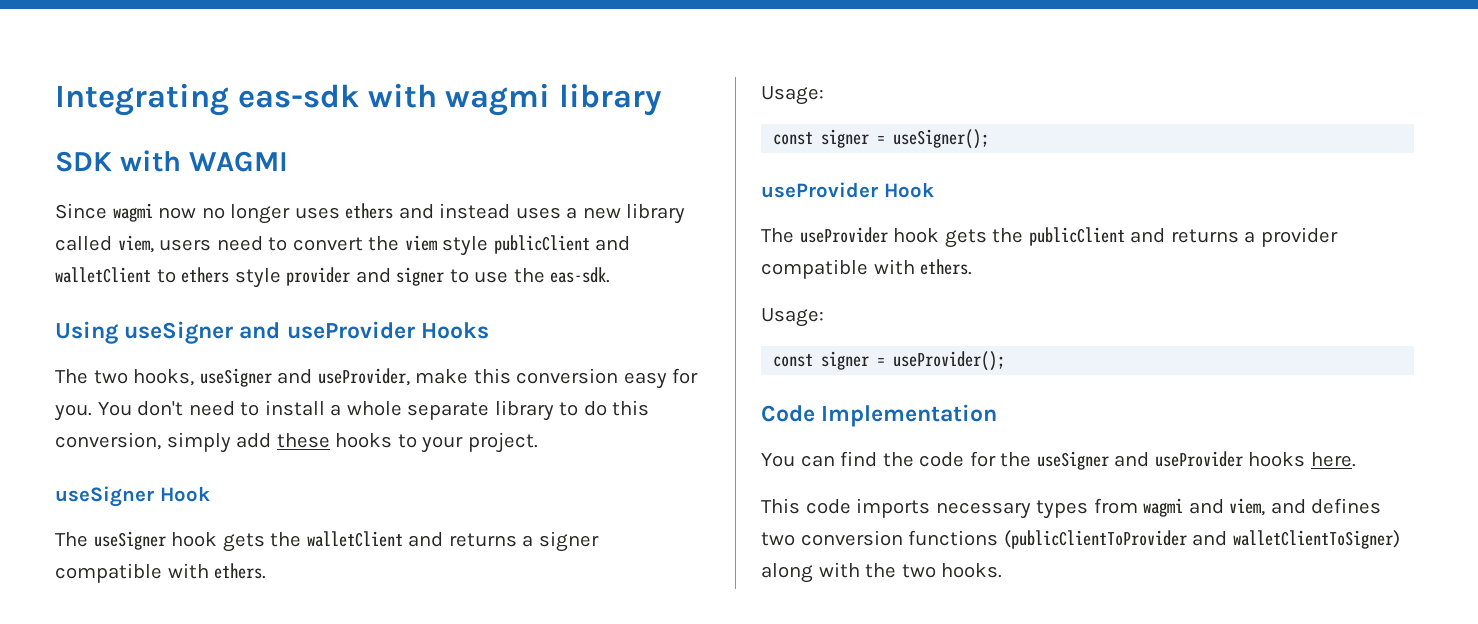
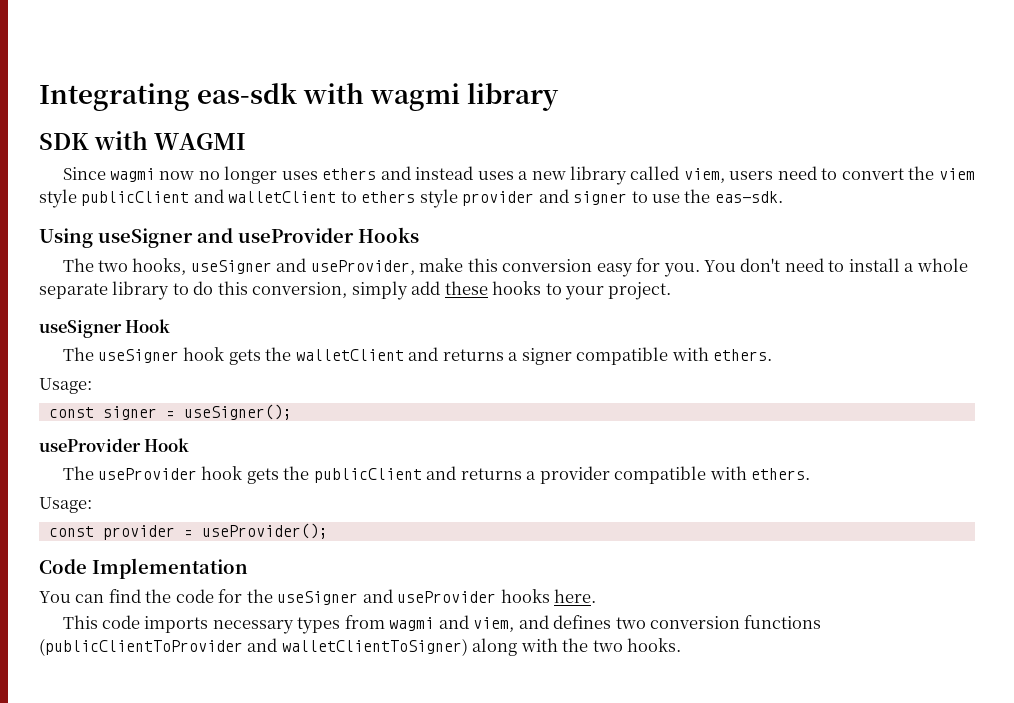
- const signer = useProvider();
+ const provider = useProvider();

